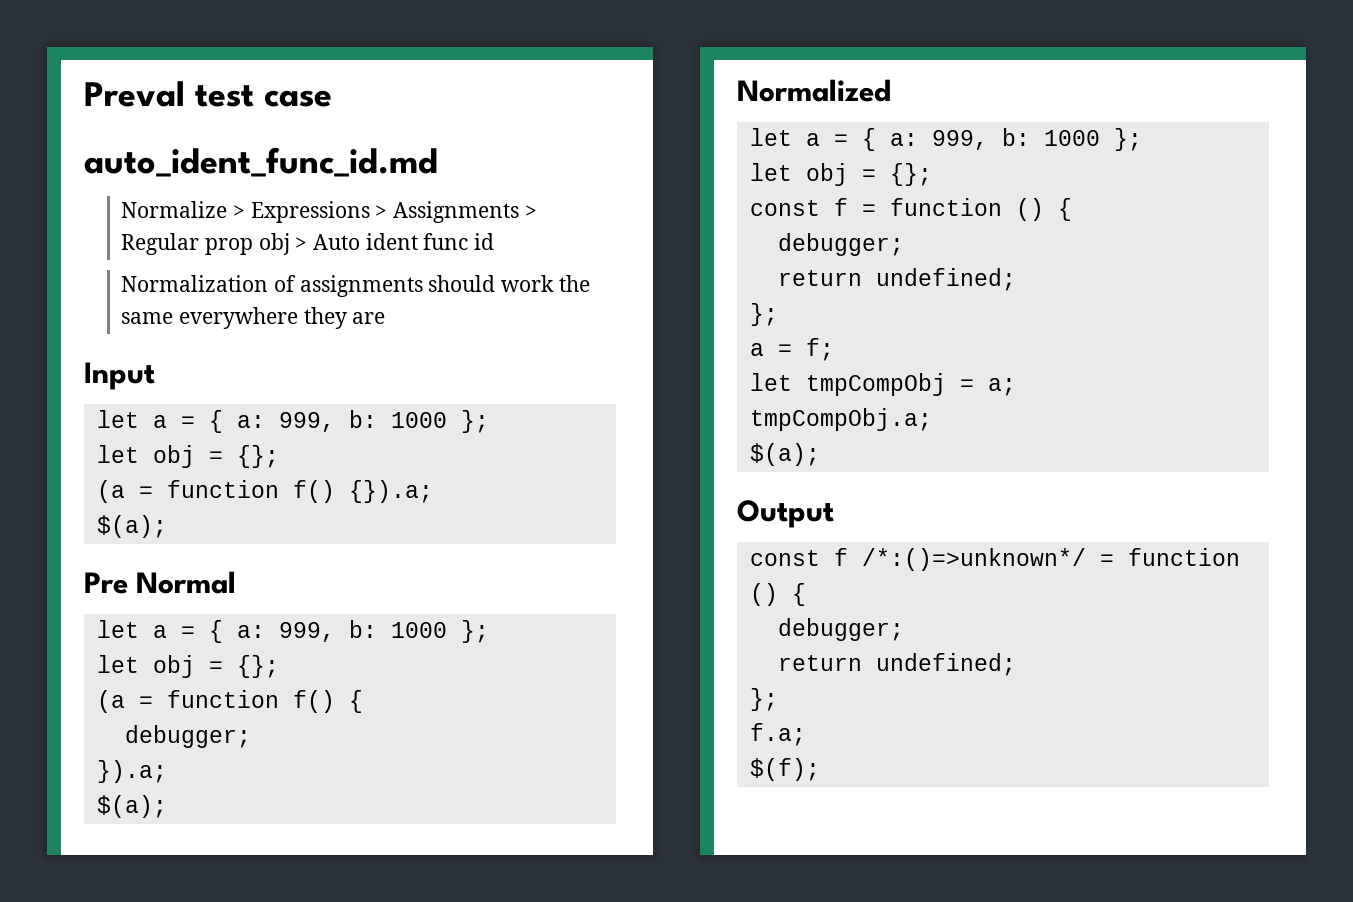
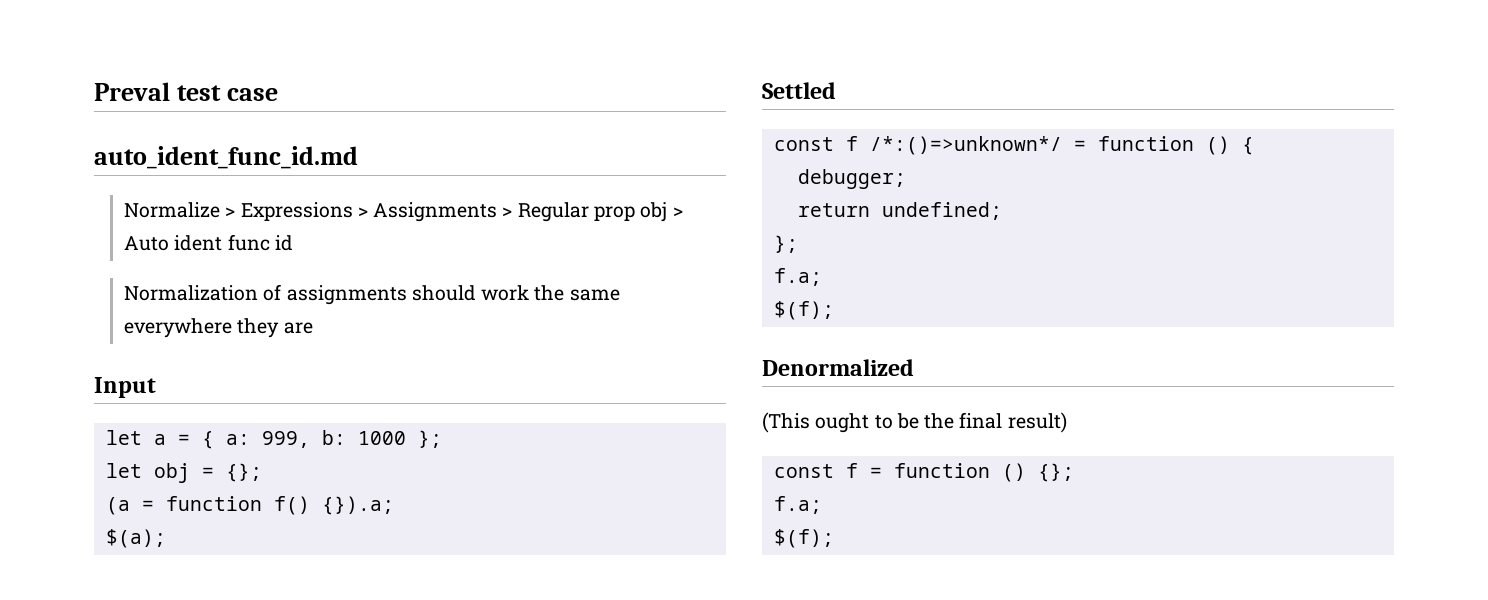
- Pre Normal
- let a = { a: 999, b: 1000 };
- let obj = {};
- (a = function f() {
- debugger;
- }).a;
- $(a);
- Normalized
- let a = { a: 999, b: 1000 };
- let obj = {};
- const f = function () {
- debugger;
- return undefined;
- };
- a = f;
- let tmpCompObj = a;
- tmpCompObj.a;
- $(a);
- Output
+ Settled
+ Denormalized
+ (This ought to be the final result)
+ const f = function () {};
+ f.a;
+ $(f);

